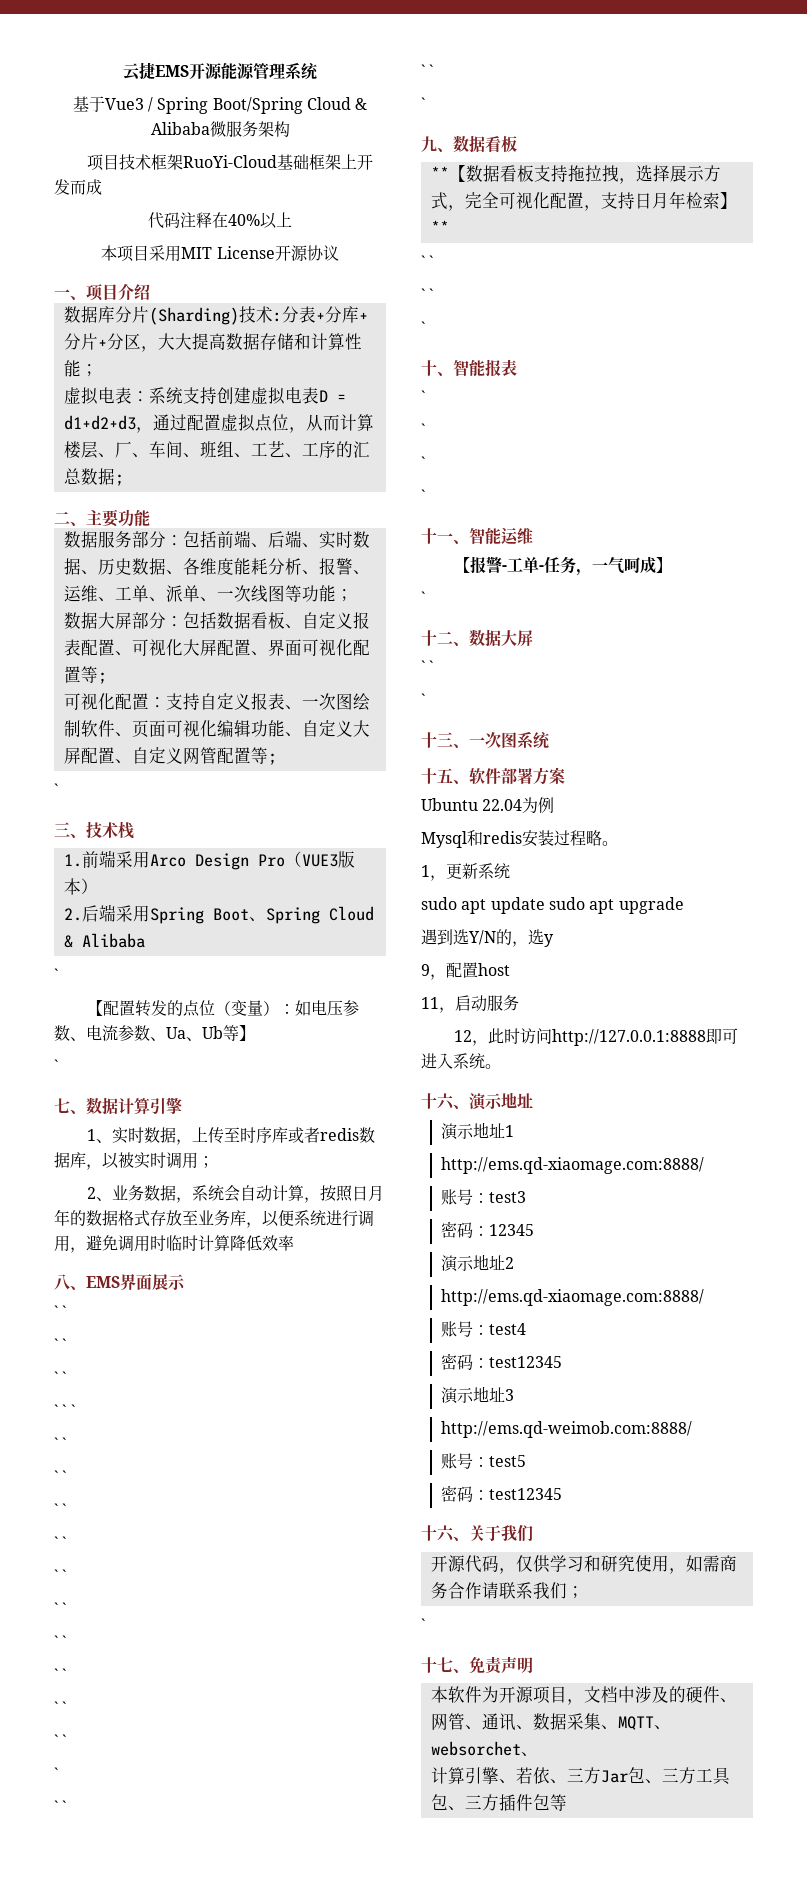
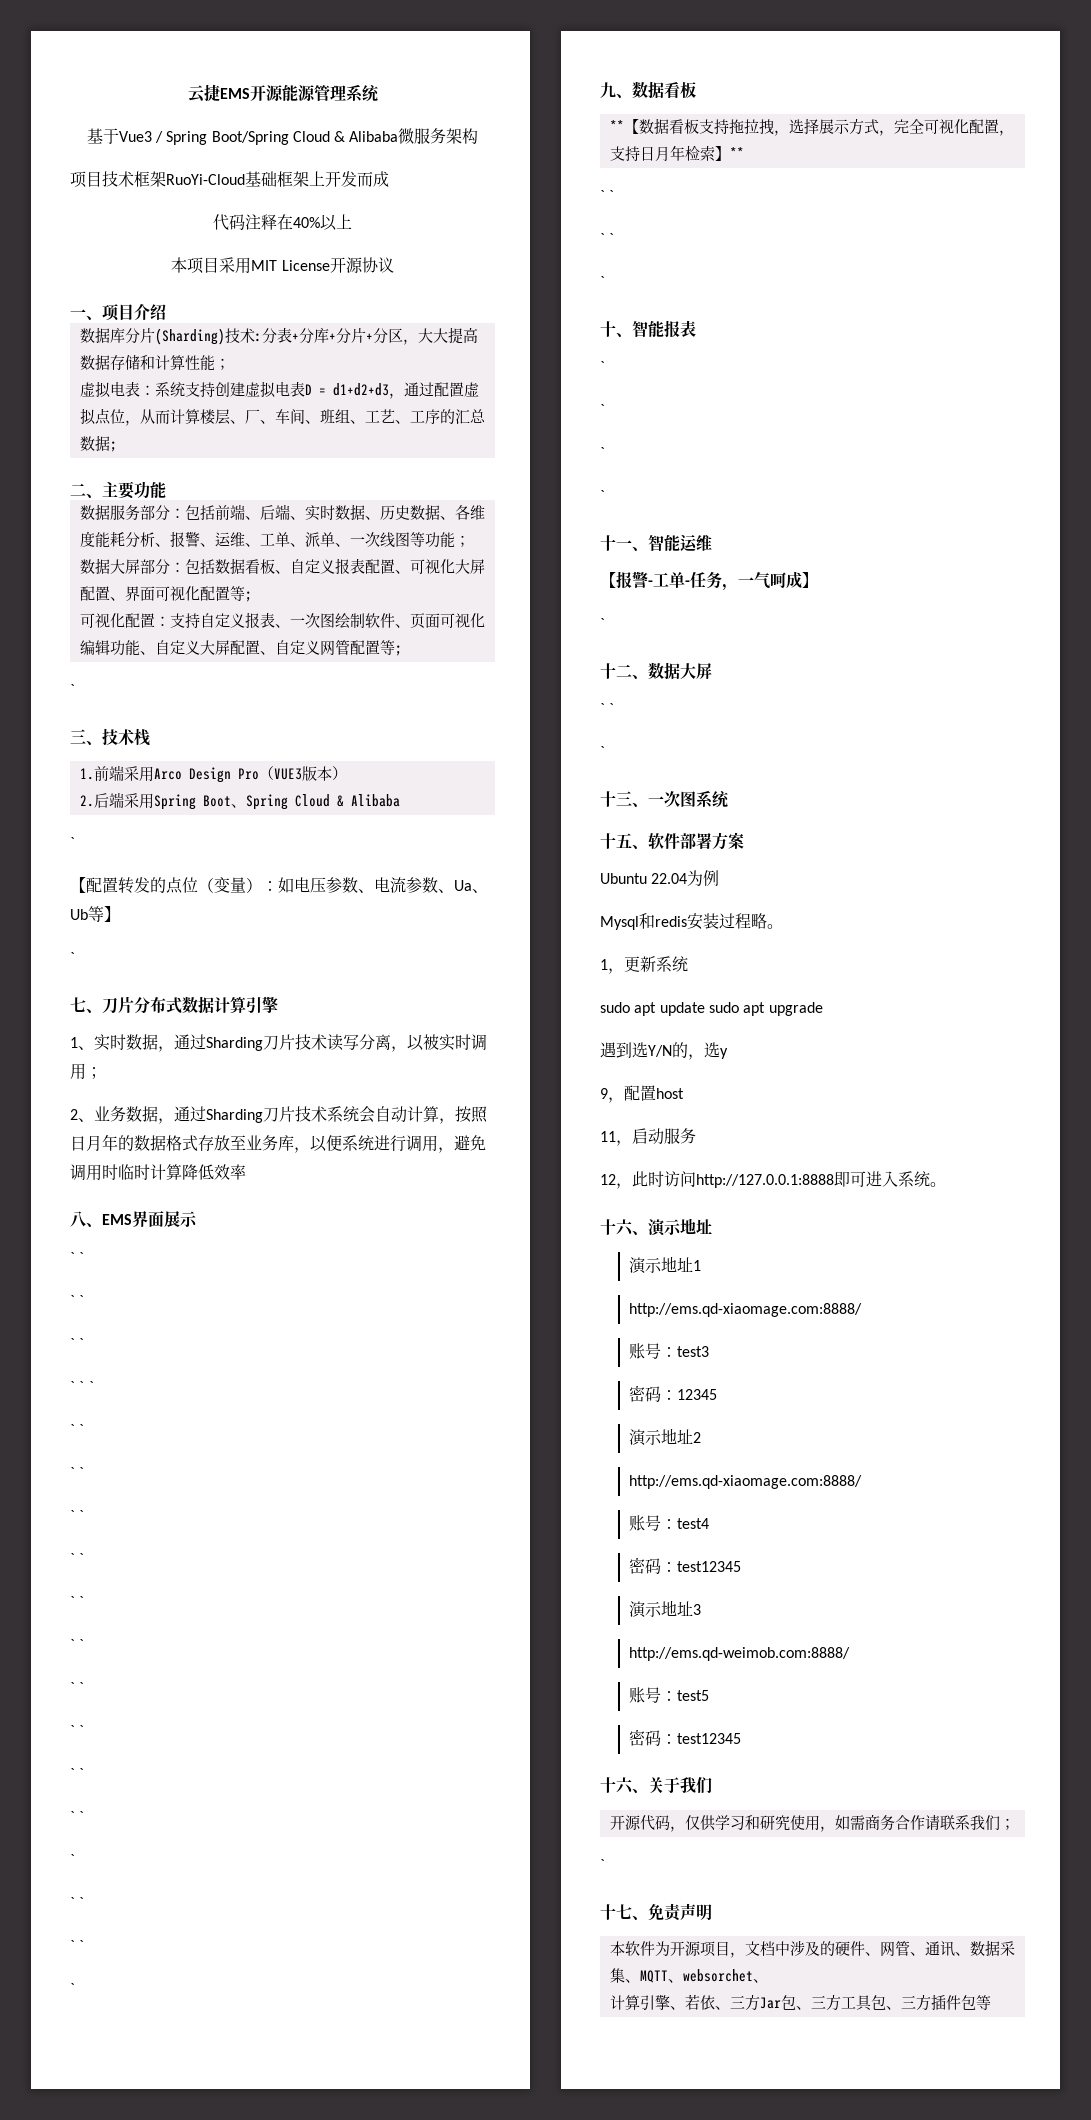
- 七、数据计算引擎
+ 七、刀片分布式数据计算引擎
- 1、实时数据，上传至时序库或者redis数据库，以被实时调用；
+ 1、实时数据，通过Sharding刀片技术读写分离，以被实时调用；
- 2、业务数据，系统会自动计算，按照日月年的数据格式存放至业务库，以便系统进行调用，避免调用时临时计算降低效率
+ 2、业务数据，通过Sharding刀片技术系统会自动计算，按照日月年的数据格式存放至业务库，以便系统进行调用，避免调用时临时计算降低效率

